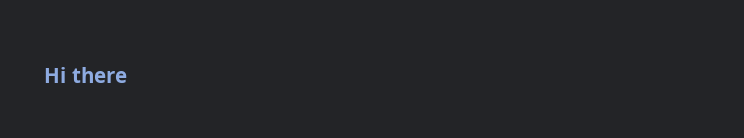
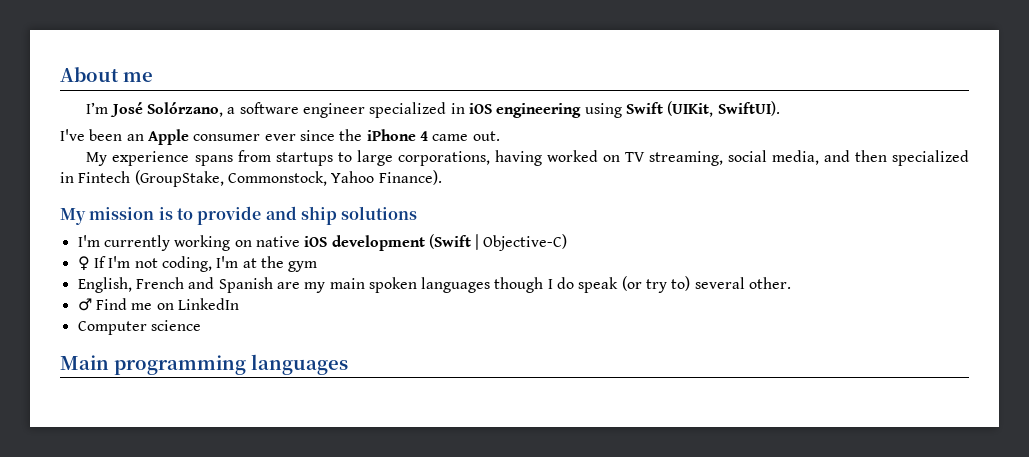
- Hi there
+ About me
+ I’m José Solórzano, a software engineer specialized in iOS engineering using Swift (UIKit, SwiftUI).
+ I've been an Apple consumer ever since the iPhone 4 came out.
+ My experience spans from startups to large corporations, having worked on TV streaming, social media, and then specialized in Fintech (GroupStake, Commonstock, Yahoo Finance).
+ My mission is to provide and ship solutions
+ I'm currently working on native iOS development (Swift | Objective-C)
+ ♀ If I'm not coding, I'm at the gym
+ English, French and Spanish are my main spoken languages though I do speak (or try to) several other.
+ ♂ Find me on LinkedIn
+ Computer science
+ Main programming languages

